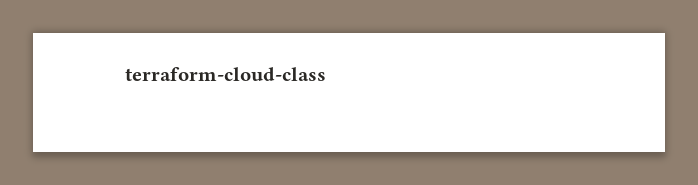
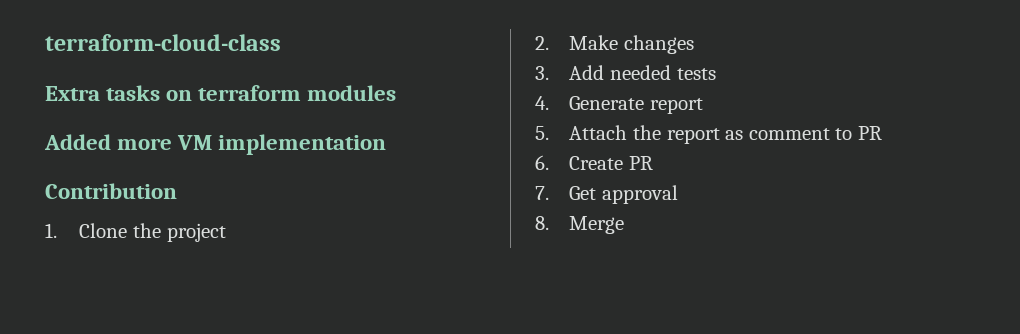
+ Extra tasks on terraform modules
+ Added more VM implementation
+ Contribution
+ 1. Clone the project
+ 2. Make changes
+ 3. Add needed tests
+ 4. Generate report
+ 5. Attach the report as comment to PR
+ 6. Create PR
+ 7. Get approval
+ 8. Merge

